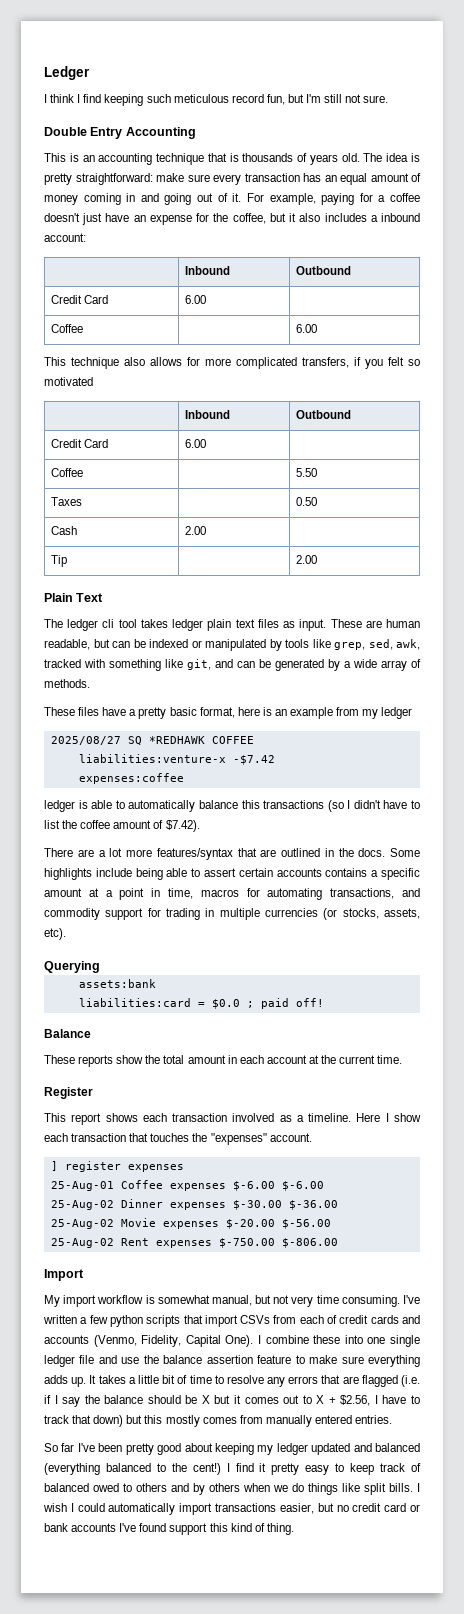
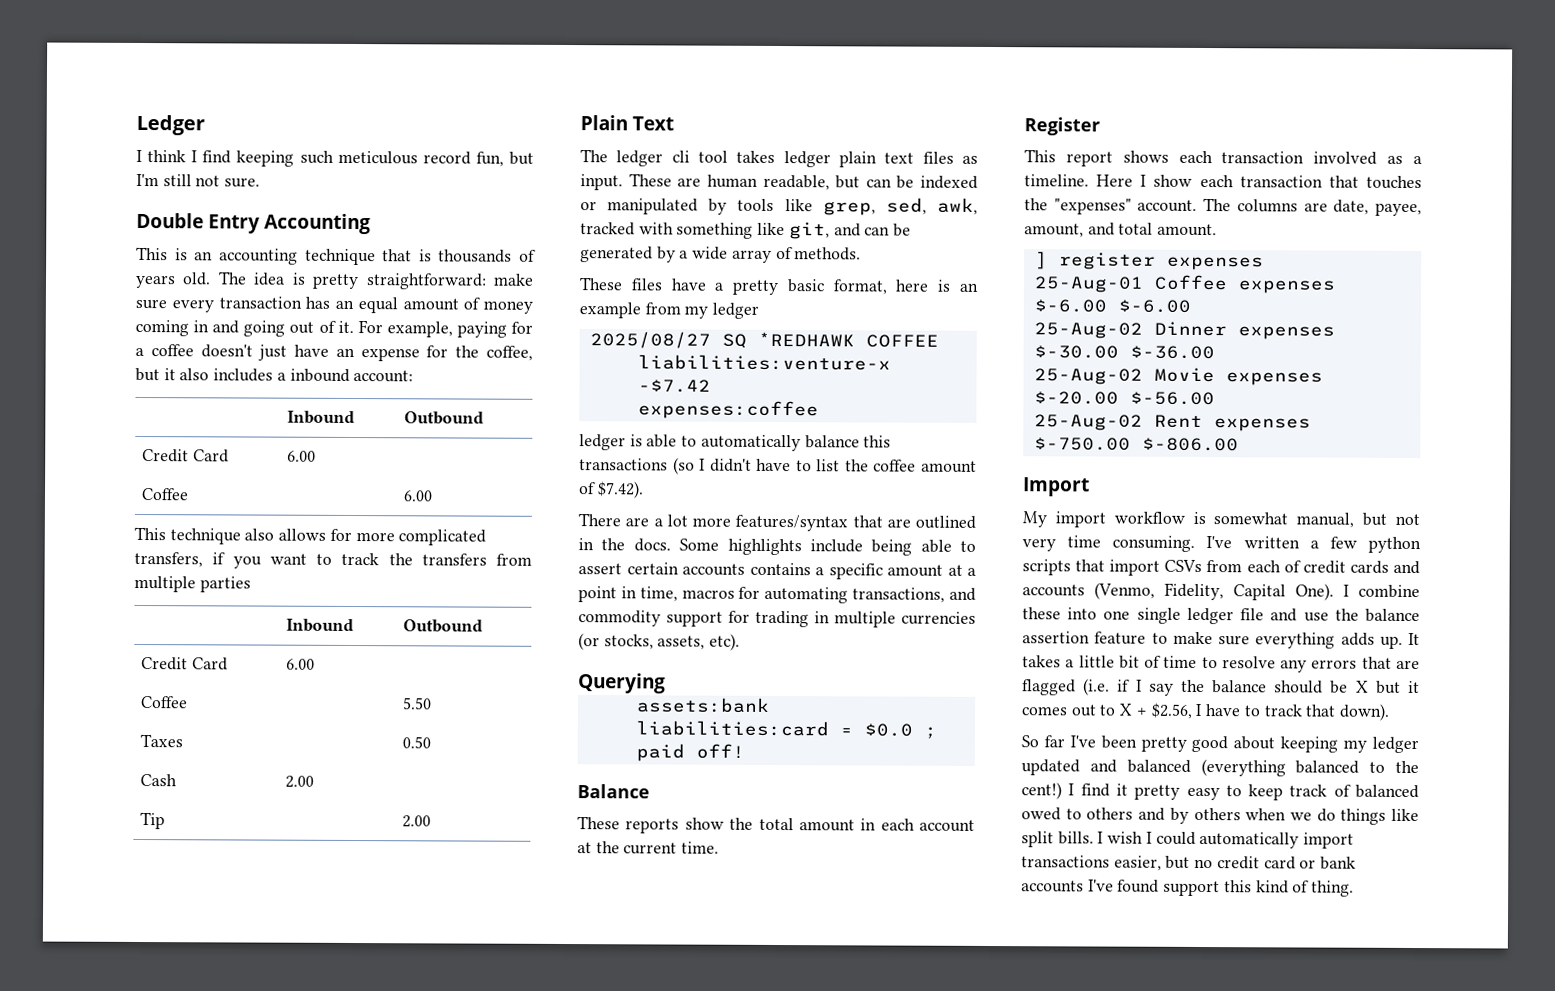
- This technique also allows for more complicated transfers, if you felt so motivated
+ This technique also allows for more complicated transfers, if you want to track the transfers from multiple parties
+ The columns are date, payee, amount, and total amount.
- It takes a little bit of time to resolve any errors that are flagged (i.e. if I say the balance should be X but it comes out to X + $2.56, I have to track that down) but this mostly comes from manually entered entries.
+ It takes a little bit of time to resolve any errors that are flagged (i.e. if I say the balance should be X but it comes out to X + $2.56, I have to track that down).

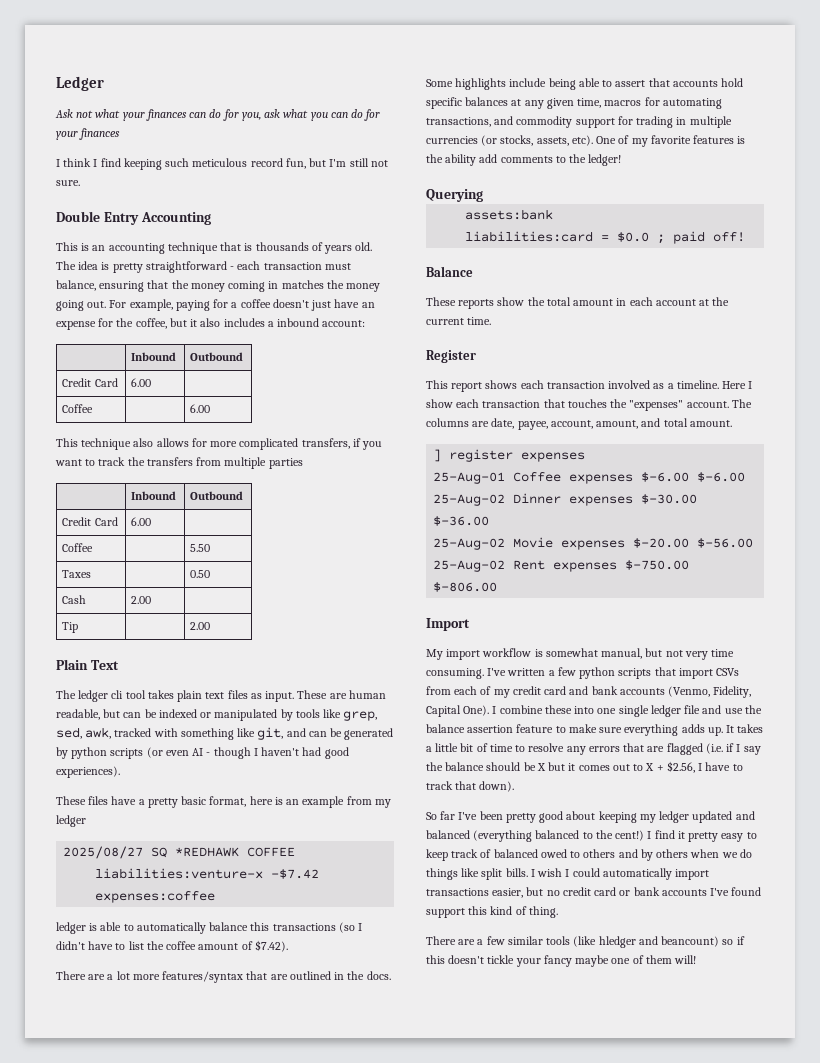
+ Ask not what your finances can do for you, ask what you can do for your finances
- The idea is pretty straightforward: make sure every transaction has an equal amount of money coming in and going out of it.
+ The idea is pretty straightforward - each transaction must balance, ensuring that the money coming in matches the money going out.
- The ledger cli tool takes ledger plain text files as input.
+ The ledger cli tool takes plain text files as input.
- These are human readable, but can be indexed or manipulated by tools like grep, sed, awk, tracked with something like git, and can be generated by a wide array of methods.
+ These are human readable, but can be indexed or manipulated by tools like grep, sed, awk, tracked with something like git, and can be generated by python scripts (or even AI - though I haven't had good experiences).
- Some highlights include being able to assert certain accounts contains a specific amount at a point in time, macros for automating transactions, and commodity support for trading in multiple currencies (or stocks, assets, etc).
+ Some highlights include being able to assert that accounts hold specific balances at any given time, macros for automating transactions, and commodity support for trading in multiple currencies (or stocks, assets, etc). One of my favorite features is the ability add comments to the ledger!
- The columns are date, payee, amount, and total amount.
+ The columns are date, payee, account, amount, and total amount.
- I've written a few python scripts that import CSVs from each of credit cards and accounts (Venmo, Fidelity, Capital One).
+ I've written a few python scripts that import CSVs from each of my credit card and bank accounts (Venmo, Fidelity, Capital One).
+ There are a few similar tools (like hledger and beancount) so if this doesn't tickle your fancy maybe one of them will!

